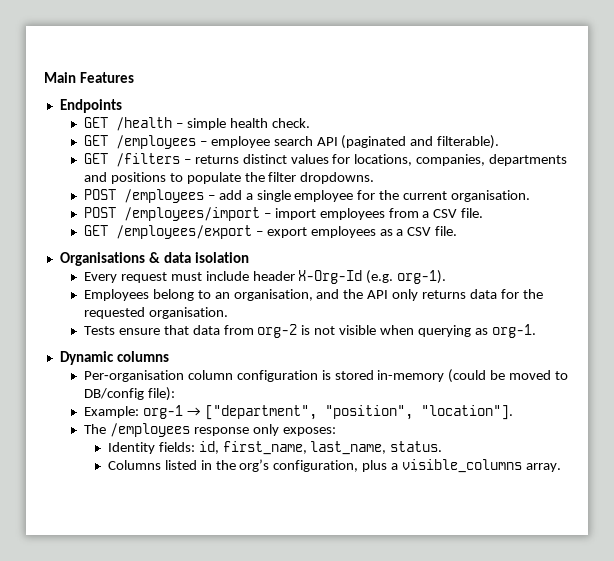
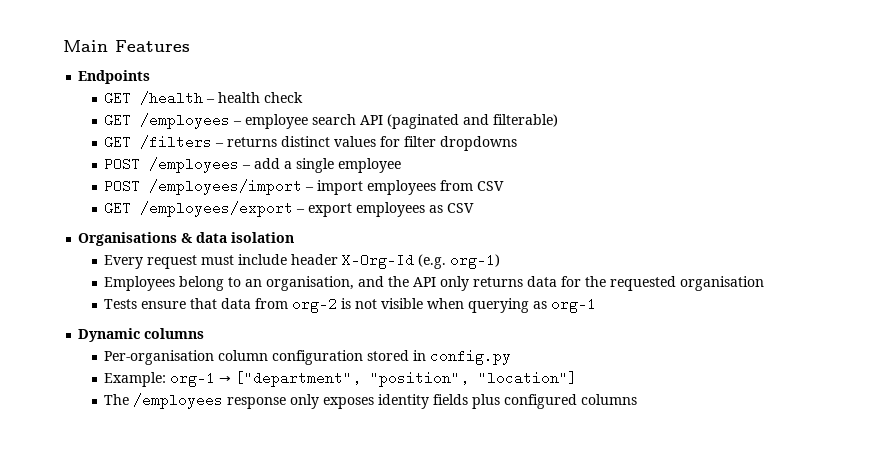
- GET /health – simple health check.
+ GET /health – health check
- GET /employees – employee search API (paginated and filterable).
+ GET /employees – employee search API (paginated and filterable)
- GET /filters – returns distinct values for locations, companies, departments and positions to populate the filter dropdowns.
+ GET /filters – returns distinct values for filter dropdowns
- POST /employees – add a single employee for the current organisation.
+ POST /employees – add a single employee
- POST /employees/import – import employees from a CSV file.
+ POST /employees/import – import employees from CSV
- GET /employees/export – export employees as a CSV file.
+ GET /employees/export – export employees as CSV
- Every request must include header X-Org-Id (e.g. org-1).
+ Every request must include header X-Org-Id (e.g. org-1)
- Employees belong to an organisation, and the API only returns data for the requested organisation.
+ Employees belong to an organisation, and the API only returns data for the requested organisation
- Tests ensure that data from org-2 is not visible when querying as org-1.
+ Tests ensure that data from org-2 is not visible when querying as org-1
- Per‑organisation column configuration is stored in-memory (could be moved to DB/config file):
+ Per‑organisation column configuration stored in config.py
- Example: org-1 → ["department", "position", "location"].
+ Example: org-1 → ["department", "position", "location"]
- The /employees response only exposes:
- Identity fields: id, first_name, last_name, status.
- Columns listed in the org’s configuration, plus a visible_columns array.
+ The /employees response only exposes identity fields plus configured columns

